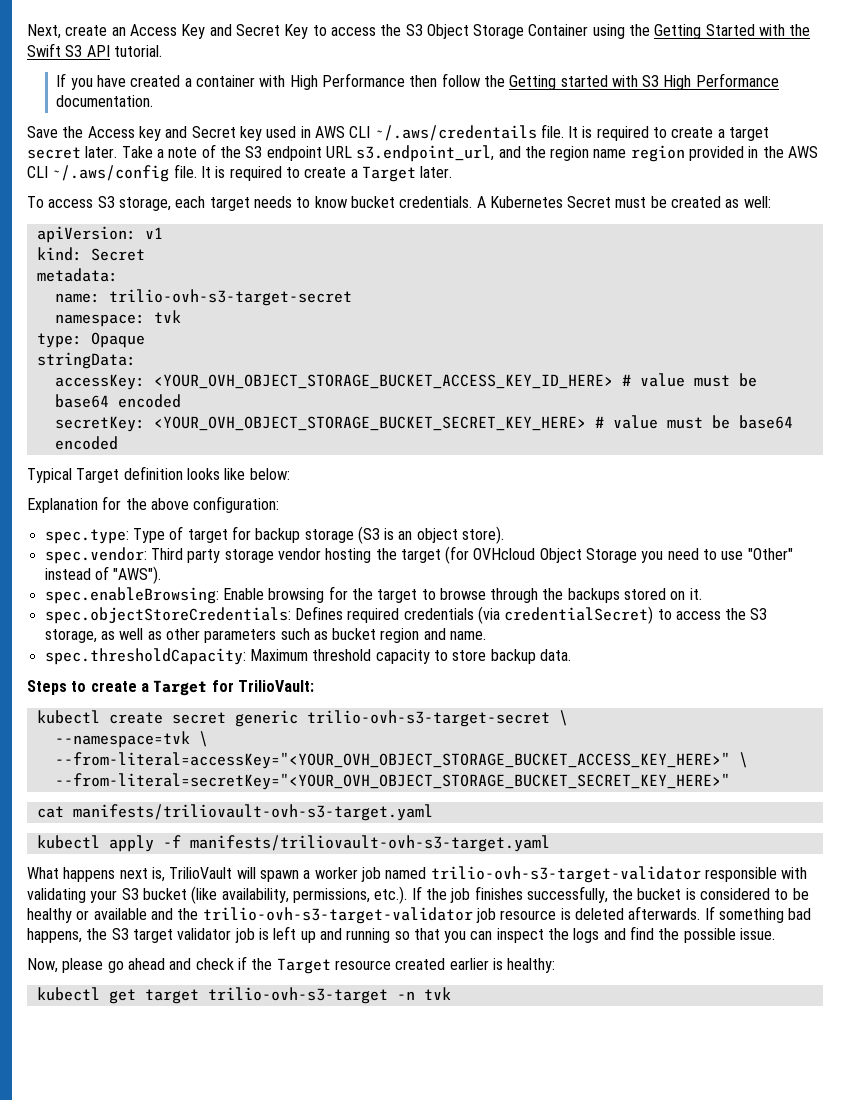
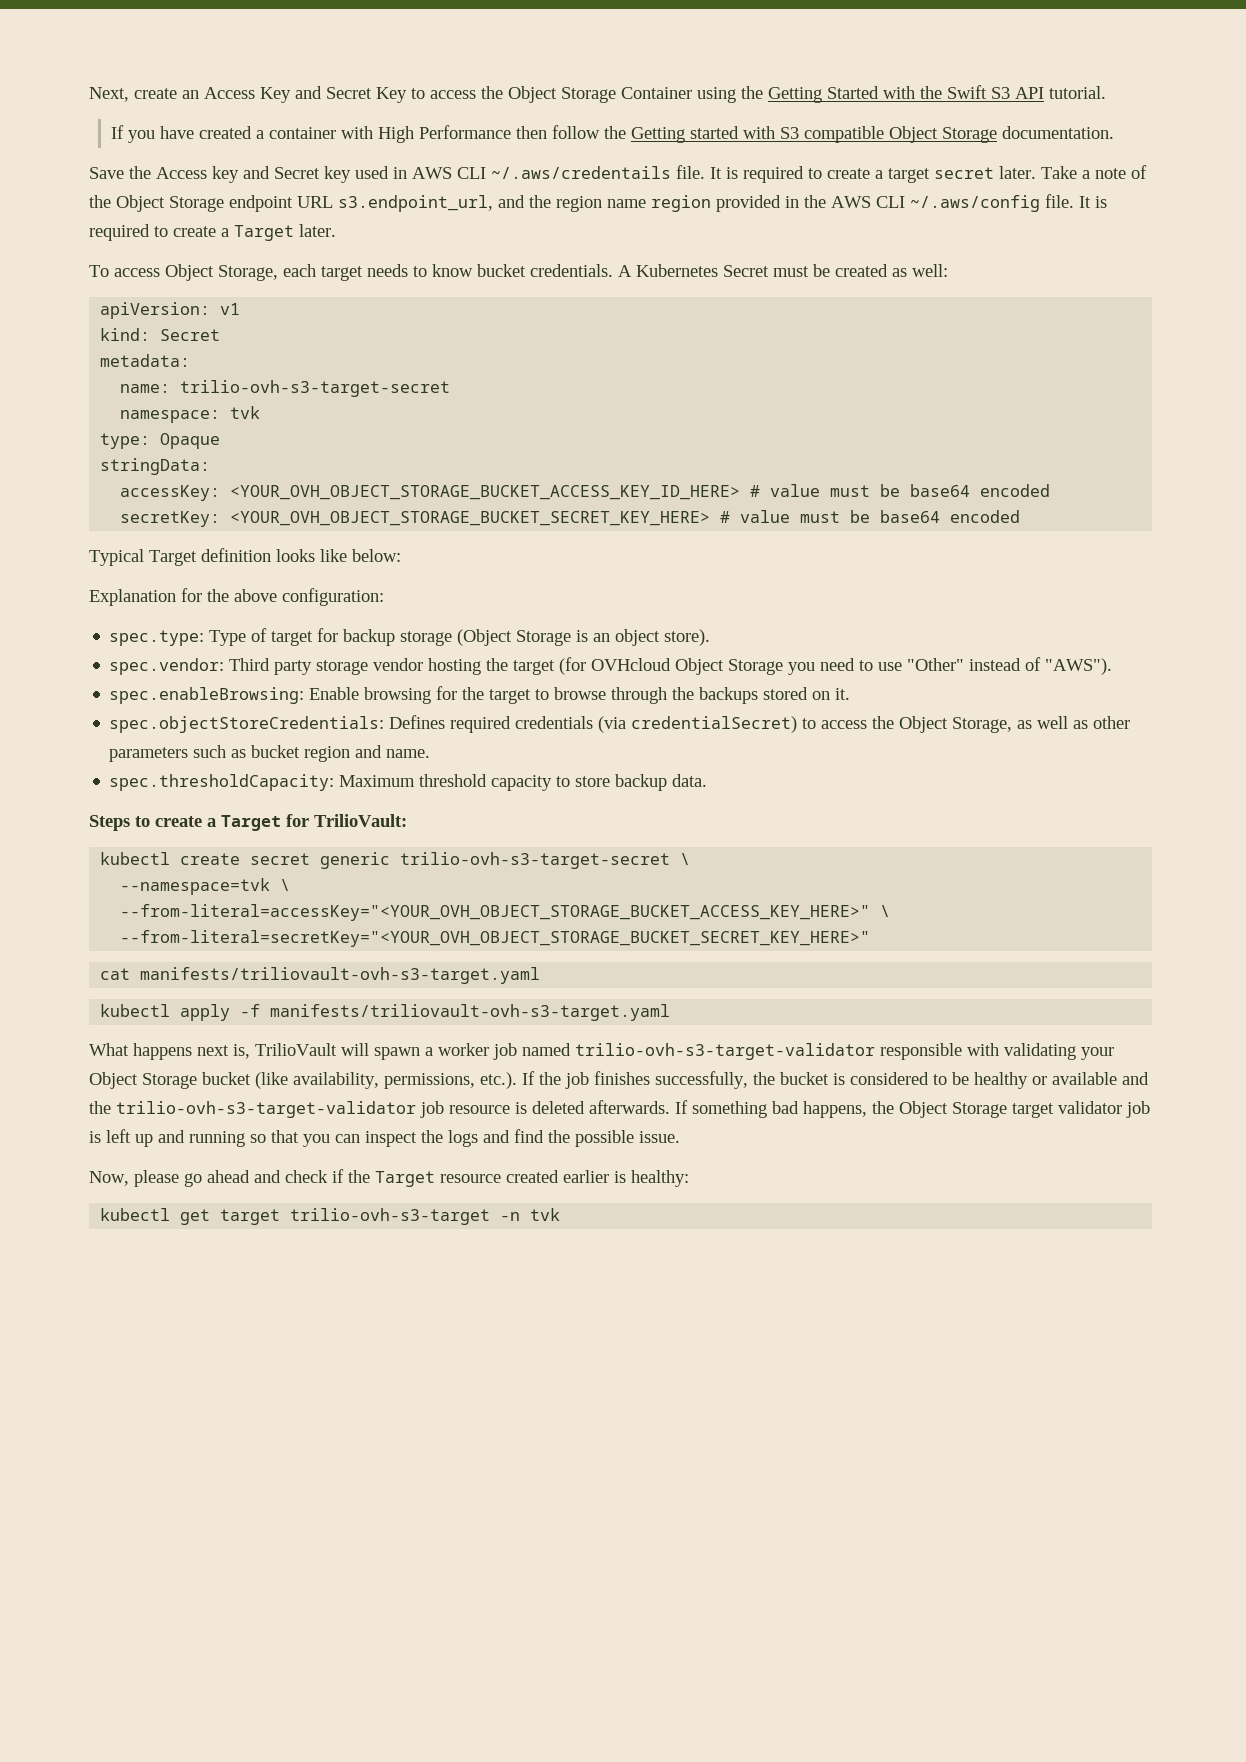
- Next, create an Access Key and Secret Key to access the S3 Object Storage Container using the Getting Started with the Swift S3 API tutorial.
+ Next, create an Access Key and Secret Key to access the Object Storage Container using the Getting Started with the Swift S3 API tutorial.
- If you have created a container with High Performance then follow the Getting started with S3 High Performance documentation.
+ If you have created a container with High Performance then follow the Getting started with S3 compatible Object Storage documentation.
- Take a note of the S3 endpoint URL s3.endpoint_url, and the region name region provided in the AWS CLI ~/.aws/config file.
+ Take a note of the Object Storage endpoint URL s3.endpoint_url, and the region name region provided in the AWS CLI ~/.aws/config file.
- To access S3 storage, each target needs to know bucket credentials.
+ To access Object Storage, each target needs to know bucket credentials.
- spec.type: Type of target for backup storage (S3 is an object store).
+ spec.type: Type of target for backup storage (Object Storage is an object store).
- spec.objectStoreCredentials: Defines required credentials (via credentialSecret) to access the S3 storage, as well as other parameters such as bucket region and name.
+ spec.objectStoreCredentials: Defines required credentials (via credentialSecret) to access the Object Storage, as well as other parameters such as bucket region and name.
- What happens next is, TrilioVault will spawn a worker job named trilio-ovh-s3-target-validator responsible with validating your S3 bucket (like availability, permissions, etc.). If the job finishes successfully, the bucket is considered to be healthy or available and the trilio-ovh-s3-target-validator job resource is deleted afterwards.
+ What happens next is, TrilioVault will spawn a worker job named trilio-ovh-s3-target-validator responsible with validating your Object Storage bucket (like availability, permissions, etc.). If the job finishes successfully, the bucket is considered to be healthy or available and the trilio-ovh-s3-target-validator job resource is deleted afterwards.
- If something bad happens, the S3 target validator job is left up and running so that you can inspect the logs and find the possible issue.
+ If something bad happens, the Object Storage target validator job is left up and running so that you can inspect the logs and find the possible issue.

